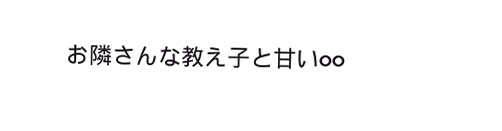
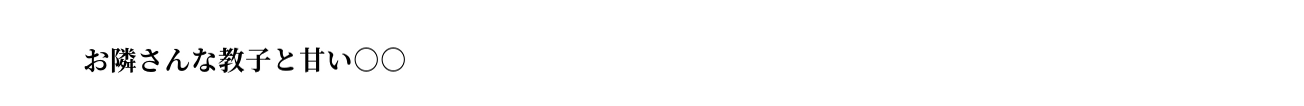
- お隣さんな教え子と甘い○○
+ お隣さんな教子と甘い○○

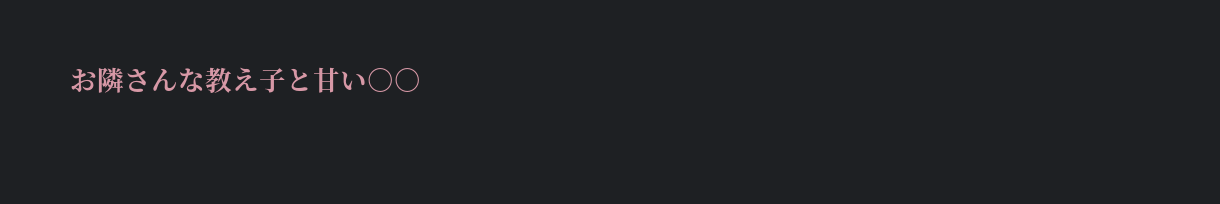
- お隣さんな教子と甘い○○
+ お隣さんな教え子と甘い○○

